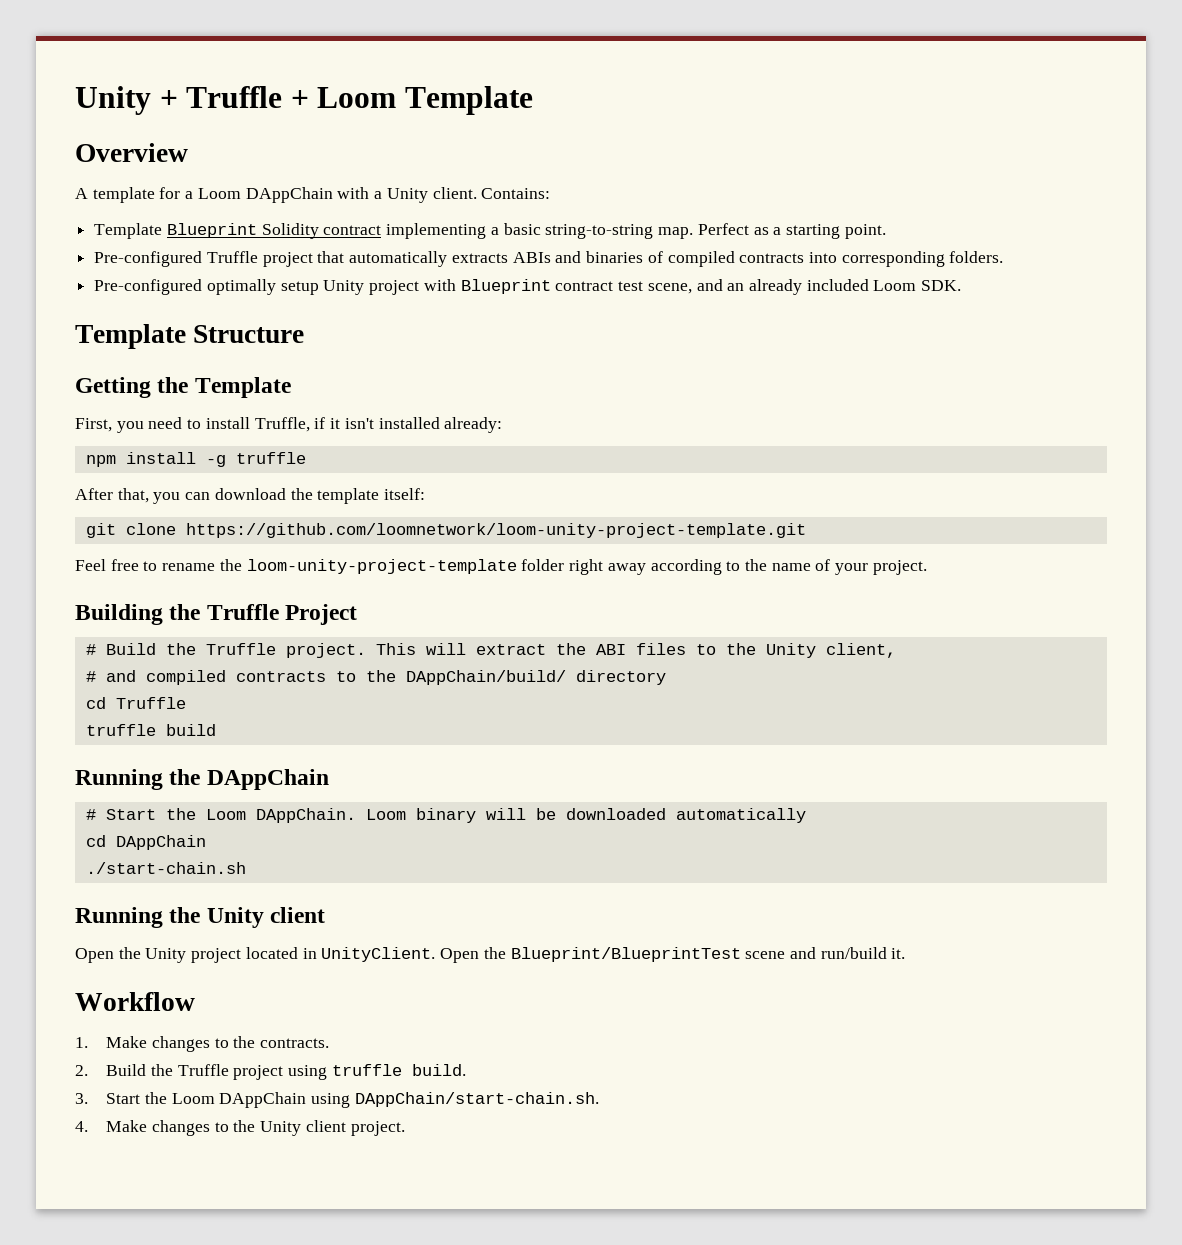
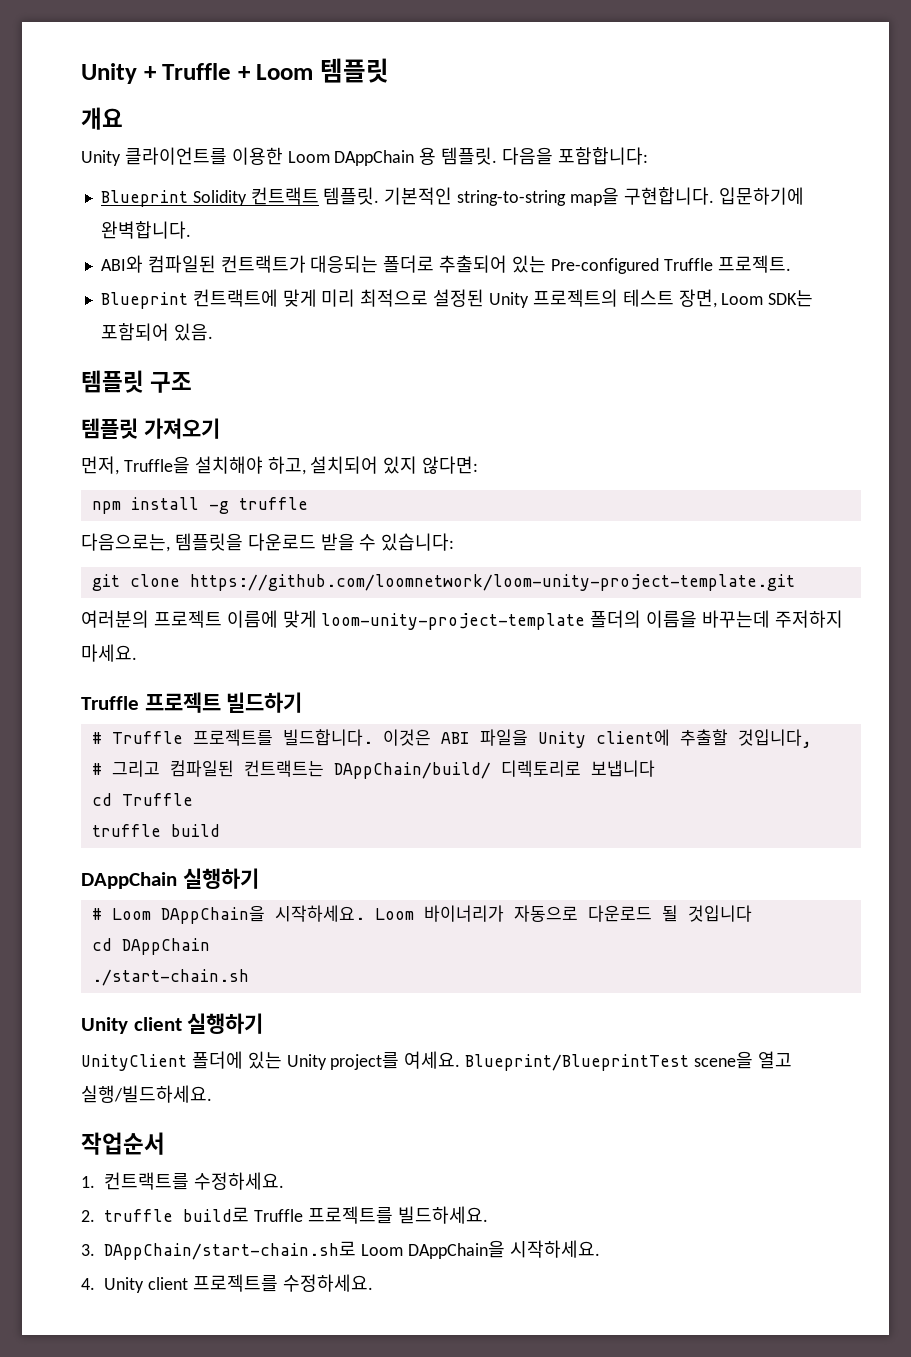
- Unity + Truffle + Loom Template
- Overview
- A template for a Loom DAppChain with a Unity client. Contains:
- Template Blueprint Solidity contract implementing a basic string-to-string map. Perfect as a starting point.
- Pre-configured Truffle project that automatically extracts ABIs and binaries of compiled contracts into corresponding folders.
- Pre-configured optimally setup Unity project with Blueprint contract test scene, and an already included Loom SDK.
- Template Structure
- Getting the Template
- First, you need to install Truffle, if it isn't installed already:
+ Unity + Truffle + Loom 템플릿
+ 개요
+ Unity 클라이언트를 이용한 Loom DAppChain 용 템플릿. 다음을 포함합니다:
+ Blueprint Solidity 컨트랙트 템플릿. 기본적인 string-to-string map을 구현합니다. 입문하기에 완벽합니다.
+ ABI와 컴파일된 컨트랙트가 대응되는 폴더로 추출되어 있는 Pre-configured Truffle 프로젝트.
+ Blueprint 컨트랙트에 맞게 미리 최적으로 설정된 Unity 프로젝트의 테스트 장면, Loom SDK는 포함되어 있음.
+ 템플릿 구조
+ 템플릿 가져오기
+ 먼저, Truffle을 설치해야 하고, 설치되어 있지 않다면:
  npm install -g truffle
- After that, you can download the template itself:
+ 다음으로는, 템플릿을 다운로드 받을 수 있습니다:
  git clone https://github.com/loomnetwork/loom-unity-project-template.git
- Feel free to rename the loom-unity-project-template folder right away according to the name of your project.
- Building the Truffle Project
- # Build the Truffle project. This will extract the ABI files to the Unity client,
- # and compiled contracts to the DAppChain/build/ directory
+ 여러분의 프로젝트 이름에 맞게 loom-unity-project-template 폴더의 이름을 바꾸는데 주저하지 마세요.
+ Truffle 프로젝트 빌드하기
+ # Truffle 프로젝트를 빌드합니다. 이것은 ABI 파일을 Unity client에 추출할 것입니다,
+ # 그리고 컴파일된 컨트랙트는 DAppChain/build/ 디렉토리로 보냅니다
- Running the DAppChain
- # Start the Loom DAppChain. Loom binary will be downloaded automatically
+ DAppChain 실행하기
+ # Loom DAppChain을 시작하세요. Loom 바이너리가 자동으로 다운로드 될 것입니다
- Running the Unity client
- Open the Unity project located in UnityClient. Open the Blueprint/BlueprintTest scene and run/build it.
- Workflow
- 1. Make changes to the contracts.
- 2. Build the Truffle project using truffle build.
- 3. Start the Loom DAppChain using DAppChain/start-chain.sh.
- 4. Make changes to the Unity client project.
+ Unity client 실행하기
+ UnityClient 폴더에 있는 Unity project를 여세요. Blueprint/BlueprintTest scene을 열고 실행/빌드하세요.
+ 작업순서
+ 1. 컨트랙트를 수정하세요.
+ 2. truffle build로 Truffle 프로젝트를 빌드하세요.
+ 3. DAppChain/start-chain.sh로 Loom DAppChain을 시작하세요.
+ 4. Unity client 프로젝트를 수정하세요.

